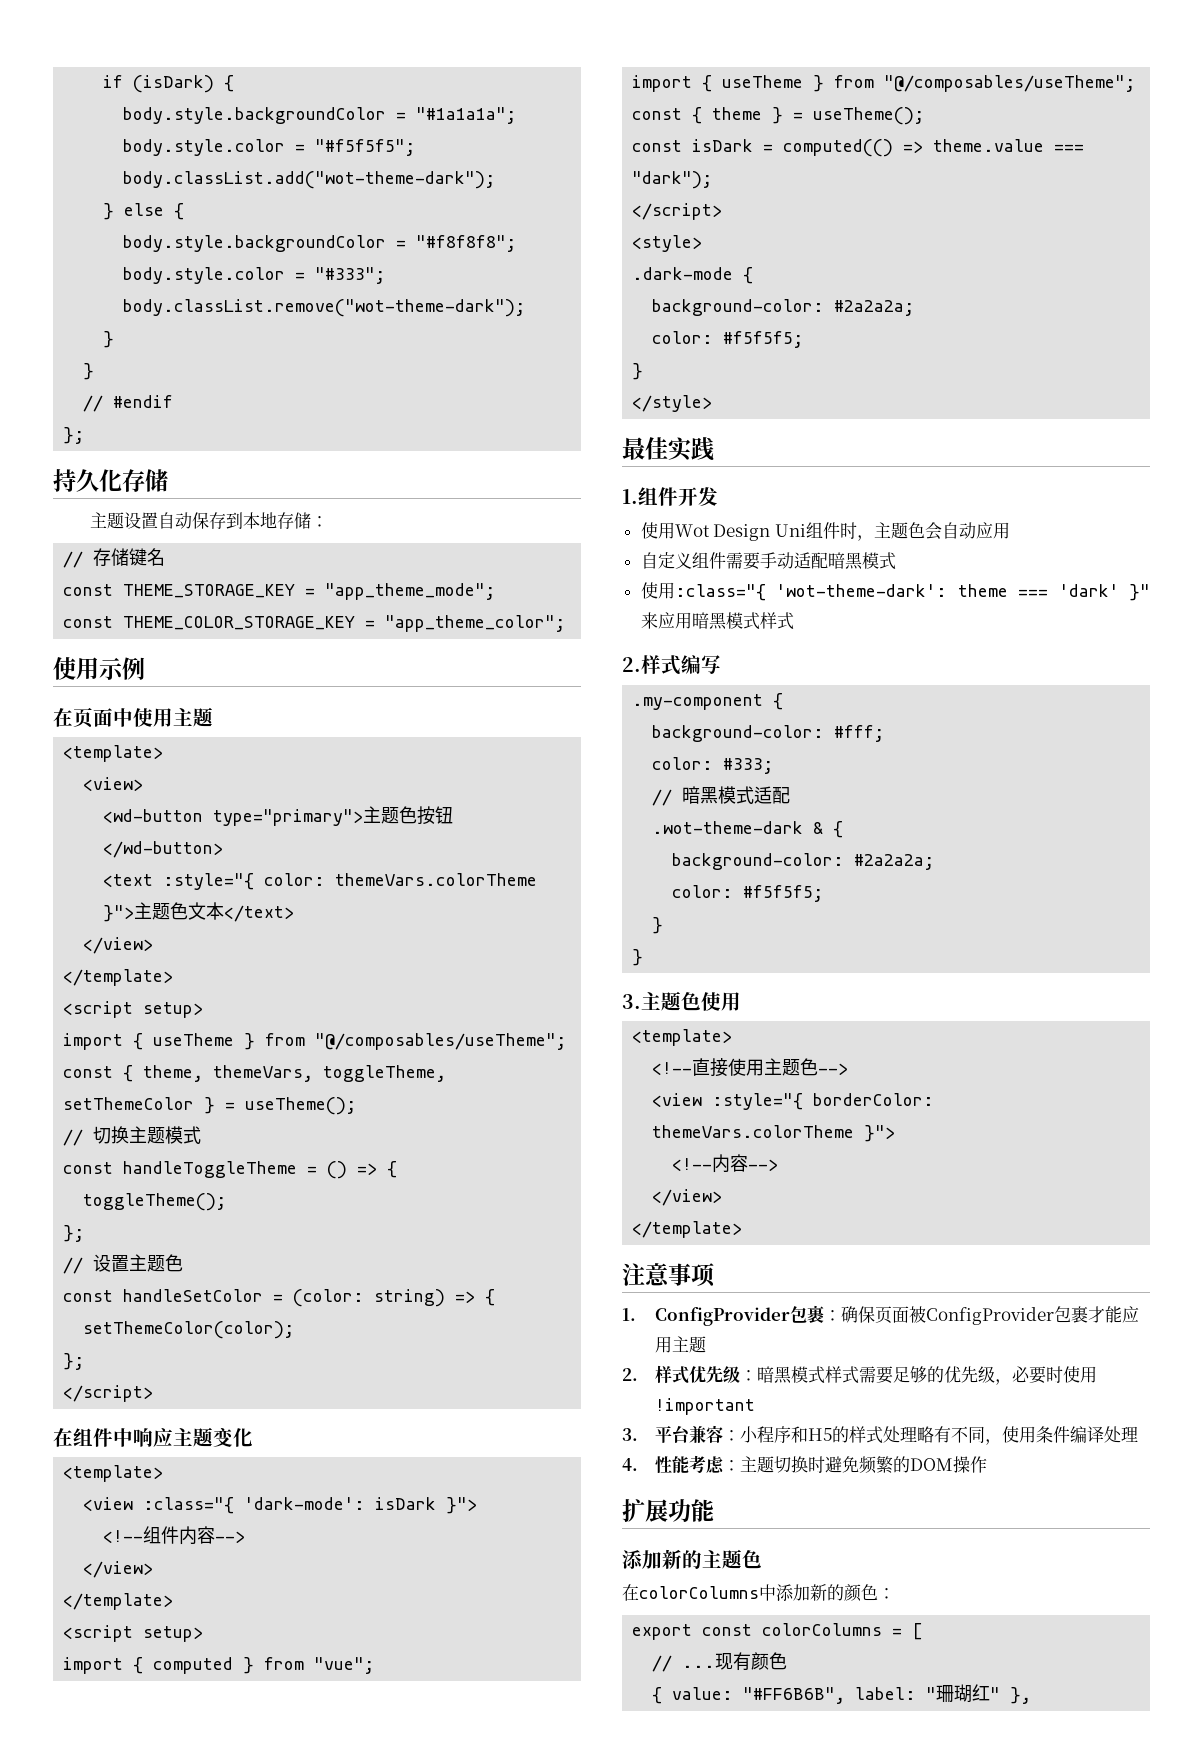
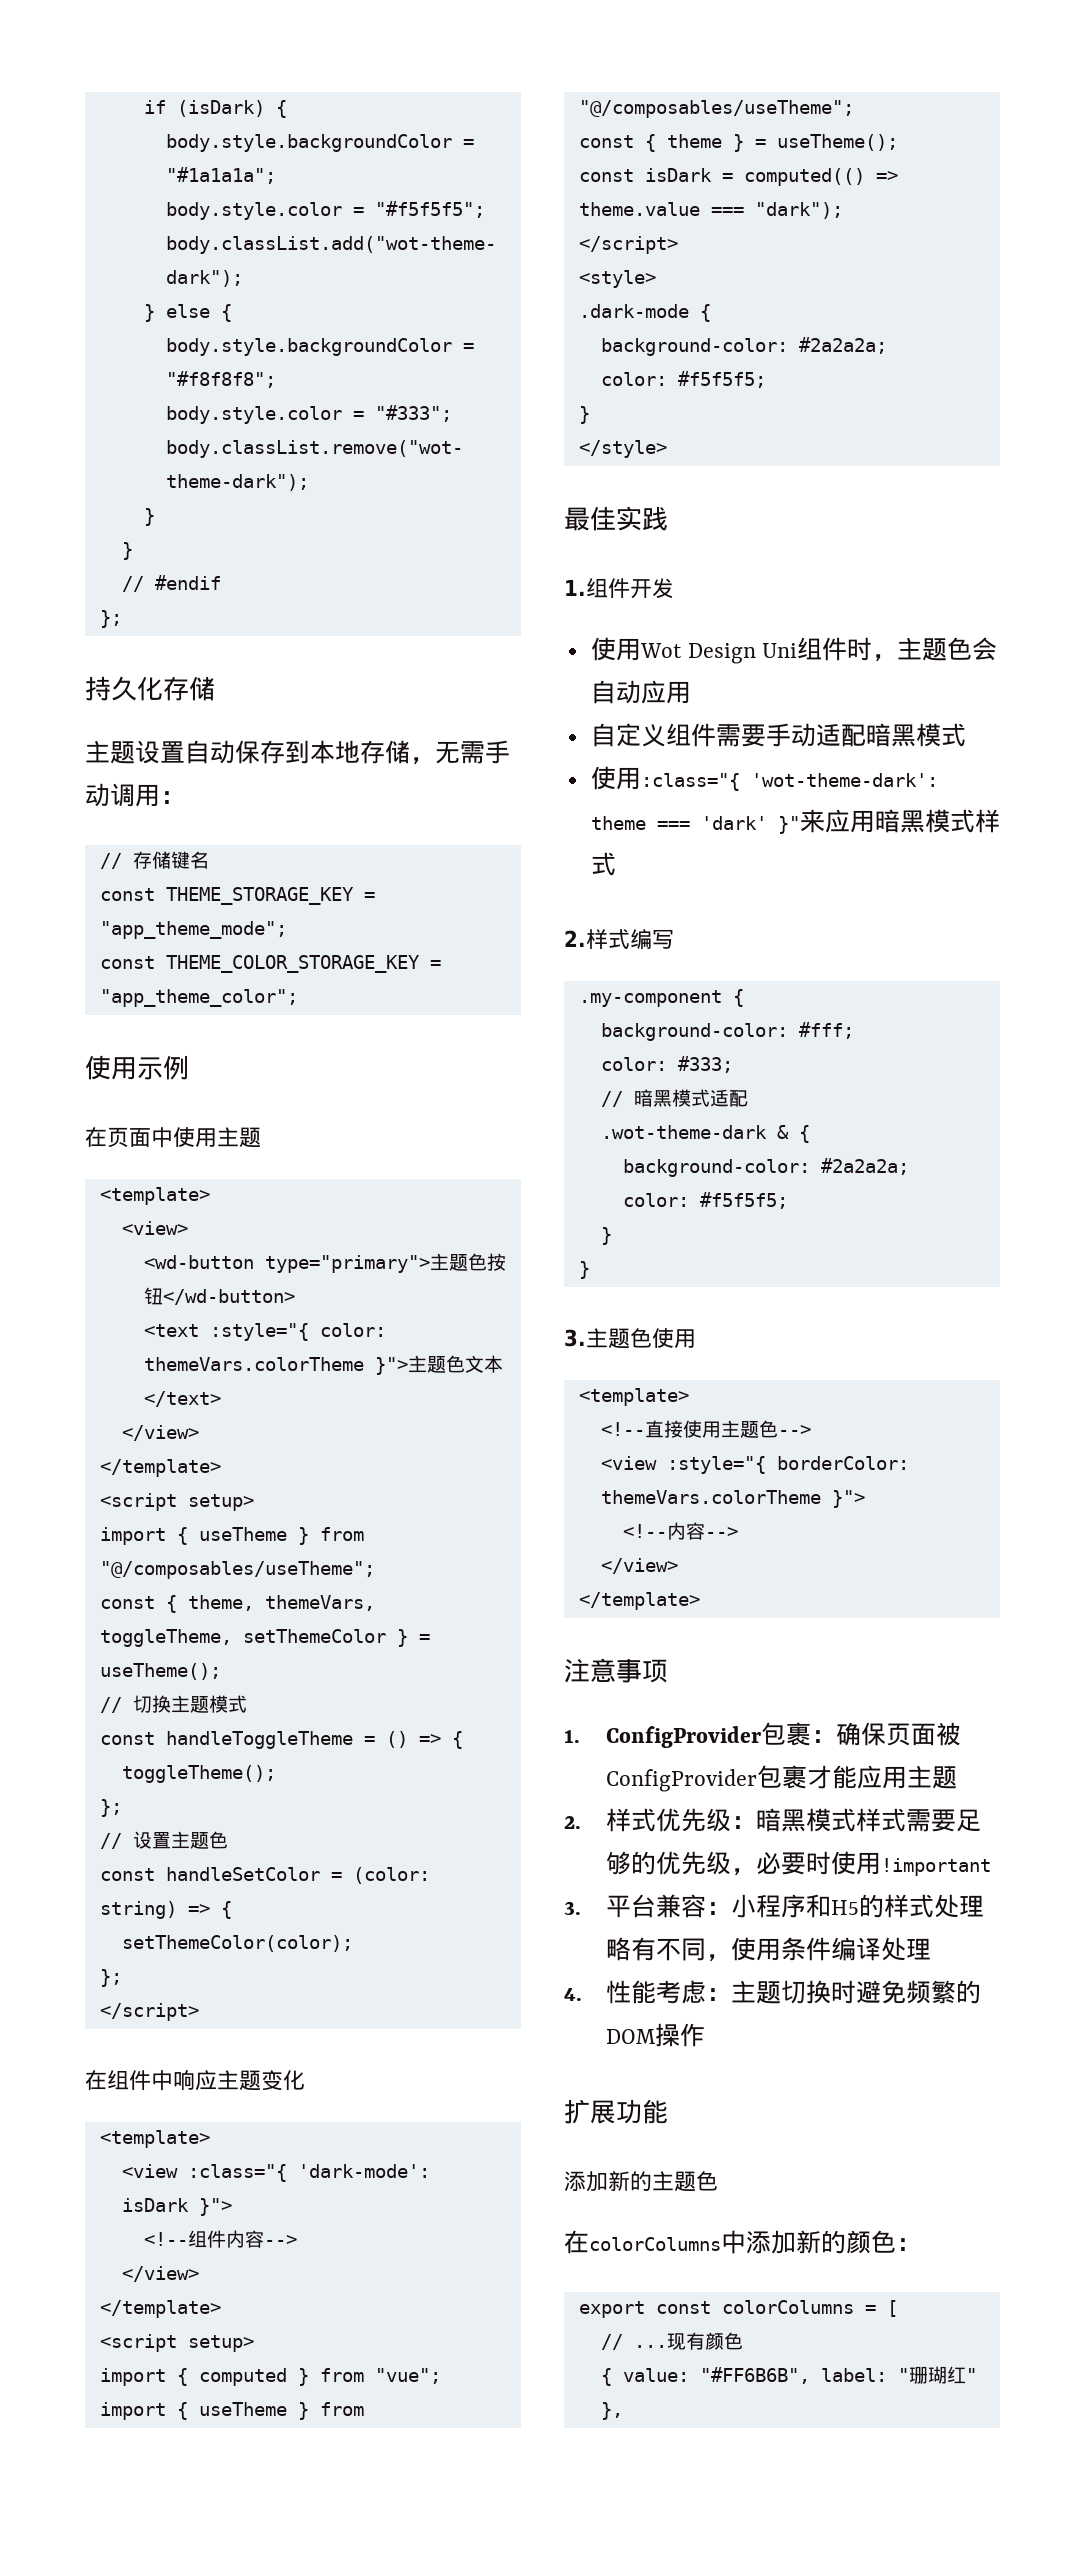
- 主题设置自动保存到本地存储：
+ 主题设置自动保存到本地存储，无需手动调用：

